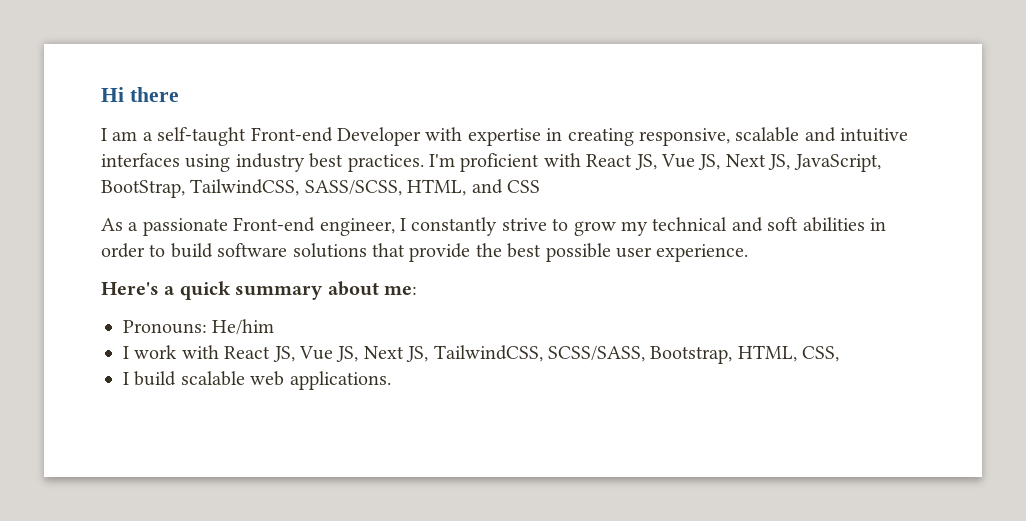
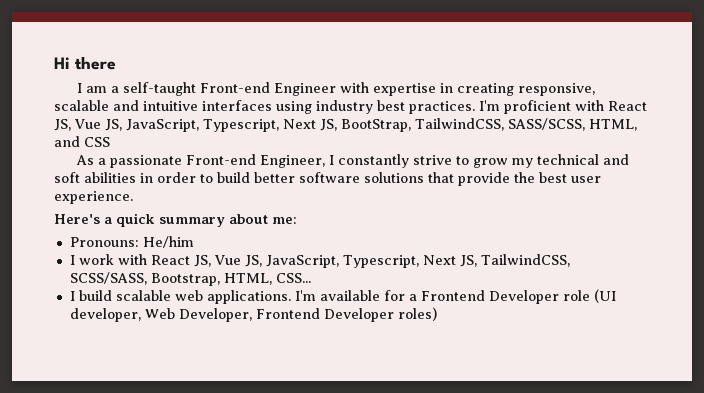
- I am a self-taught Front-end Developer with expertise in creating responsive, scalable and intuitive interfaces using industry best practices.
+ I am a self-taught Front-end Engineer with expertise in creating responsive, scalable and intuitive interfaces using industry best practices.
- I'm proficient with React JS, Vue JS, Next JS, JavaScript, BootStrap, TailwindCSS, SASS/SCSS, HTML, and CSS
+ I'm proficient with React JS, Vue JS, JavaScript, Typescript, Next JS, BootStrap, TailwindCSS, SASS/SCSS, HTML, and CSS
- As a passionate Front-end engineer, I constantly strive to grow my technical and soft abilities in order to build software solutions that provide the best possible user experience.
+ As a passionate Front-end Engineer, I constantly strive to grow my technical and soft abilities in order to build better software solutions that provide the best user experience.
- I work with React JS, Vue JS, Next JS, TailwindCSS, SCSS/SASS, Bootstrap, HTML, CSS,
+ I work with React JS, Vue JS, JavaScript, Typescript, Next JS, TailwindCSS, SCSS/SASS, Bootstrap, HTML, CSS...
+ I'm available for a Frontend Developer role (UI developer, Web Developer, Frontend Developer roles)

